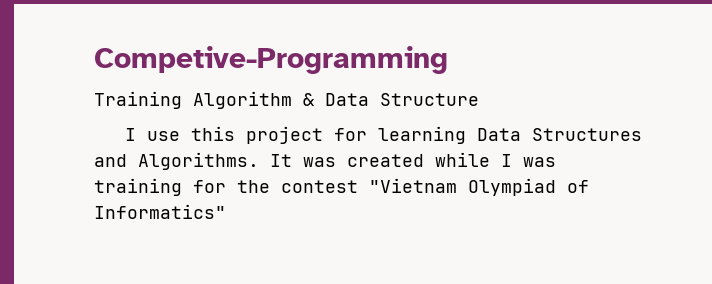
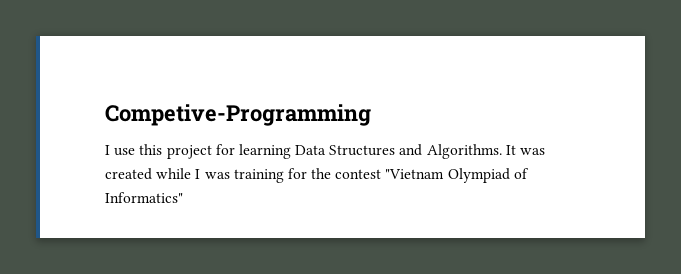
- Training Algorithm & Data Structure

